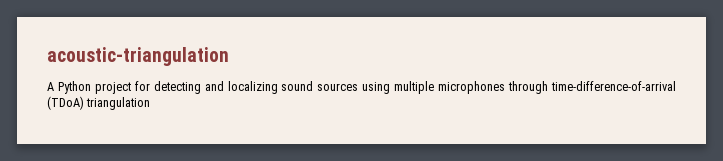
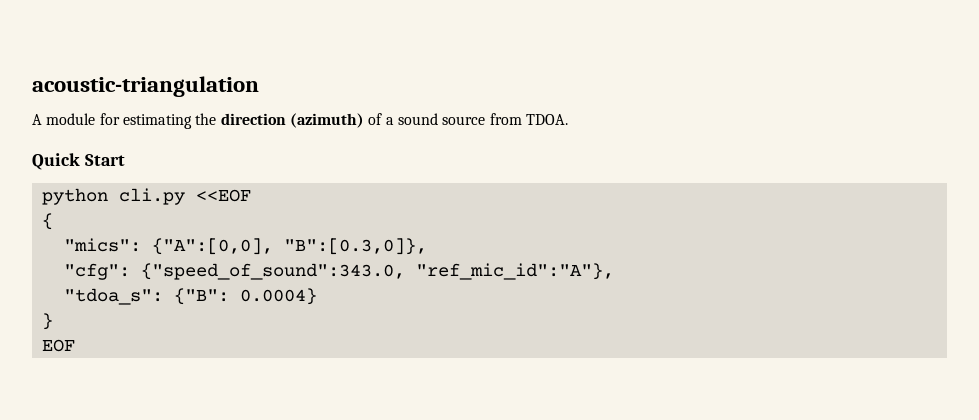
- A Python project for detecting and localizing sound sources using multiple microphones through time-difference-of-arrival (TDoA) triangulation
+ A module for estimating the direction (azimuth) of a sound source from TDOA.
+ Quick Start
+ python cli.py <<EOF
+ {
+ "mics": {"A":[0,0], "B":[0.3,0]},
+ "cfg": {"speed_of_sound":343.0, "ref_mic_id":"A"},
+ "tdoa_s": {"B": 0.0004}
+ }
+ EOF

